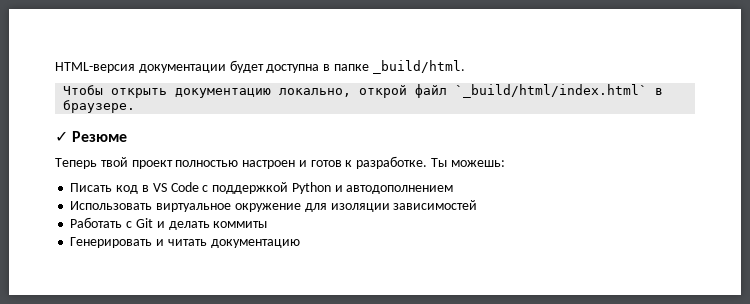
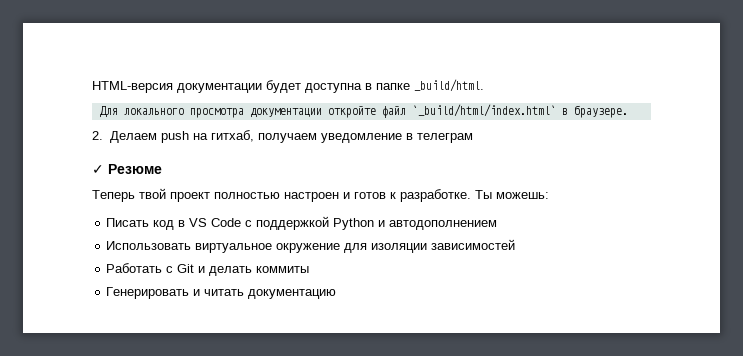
- Чтобы открыть документацию локально, открой файл `_build/html/index.html` в браузере.
+ Для локального просмотра документации откройте файл `_build/html/index.html` в браузере.
+ 2. Делаем push на гитхаб, получаем уведомление в телеграм

